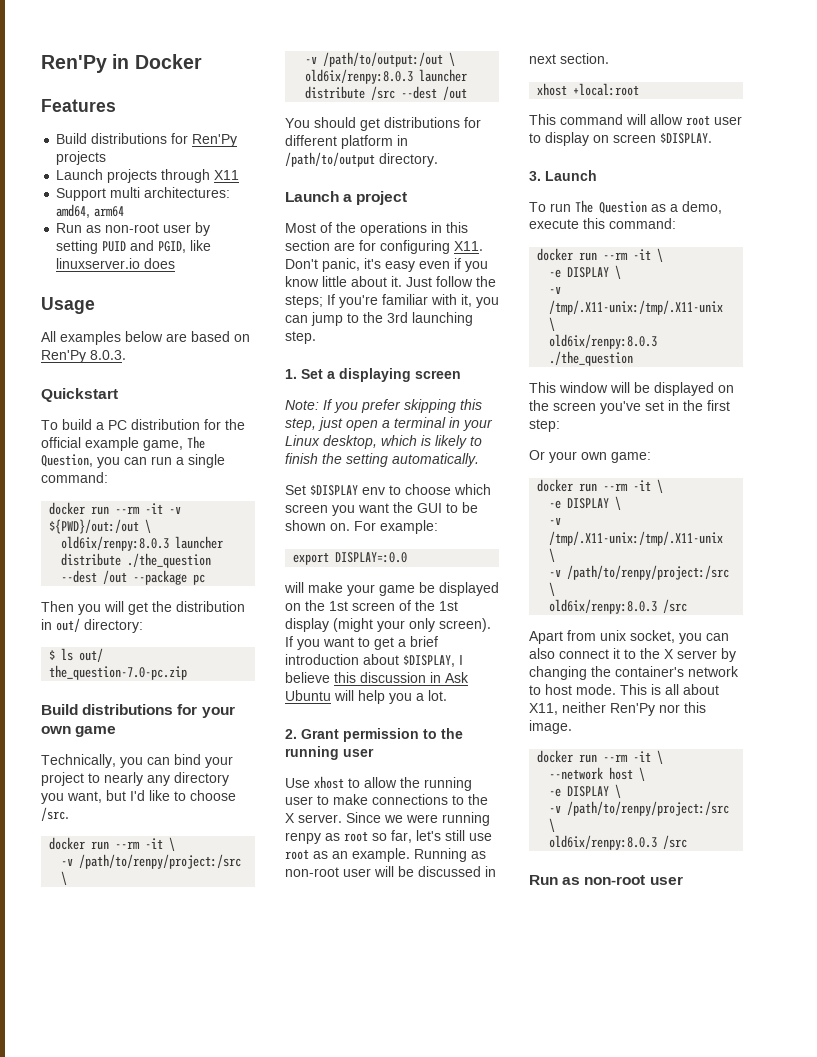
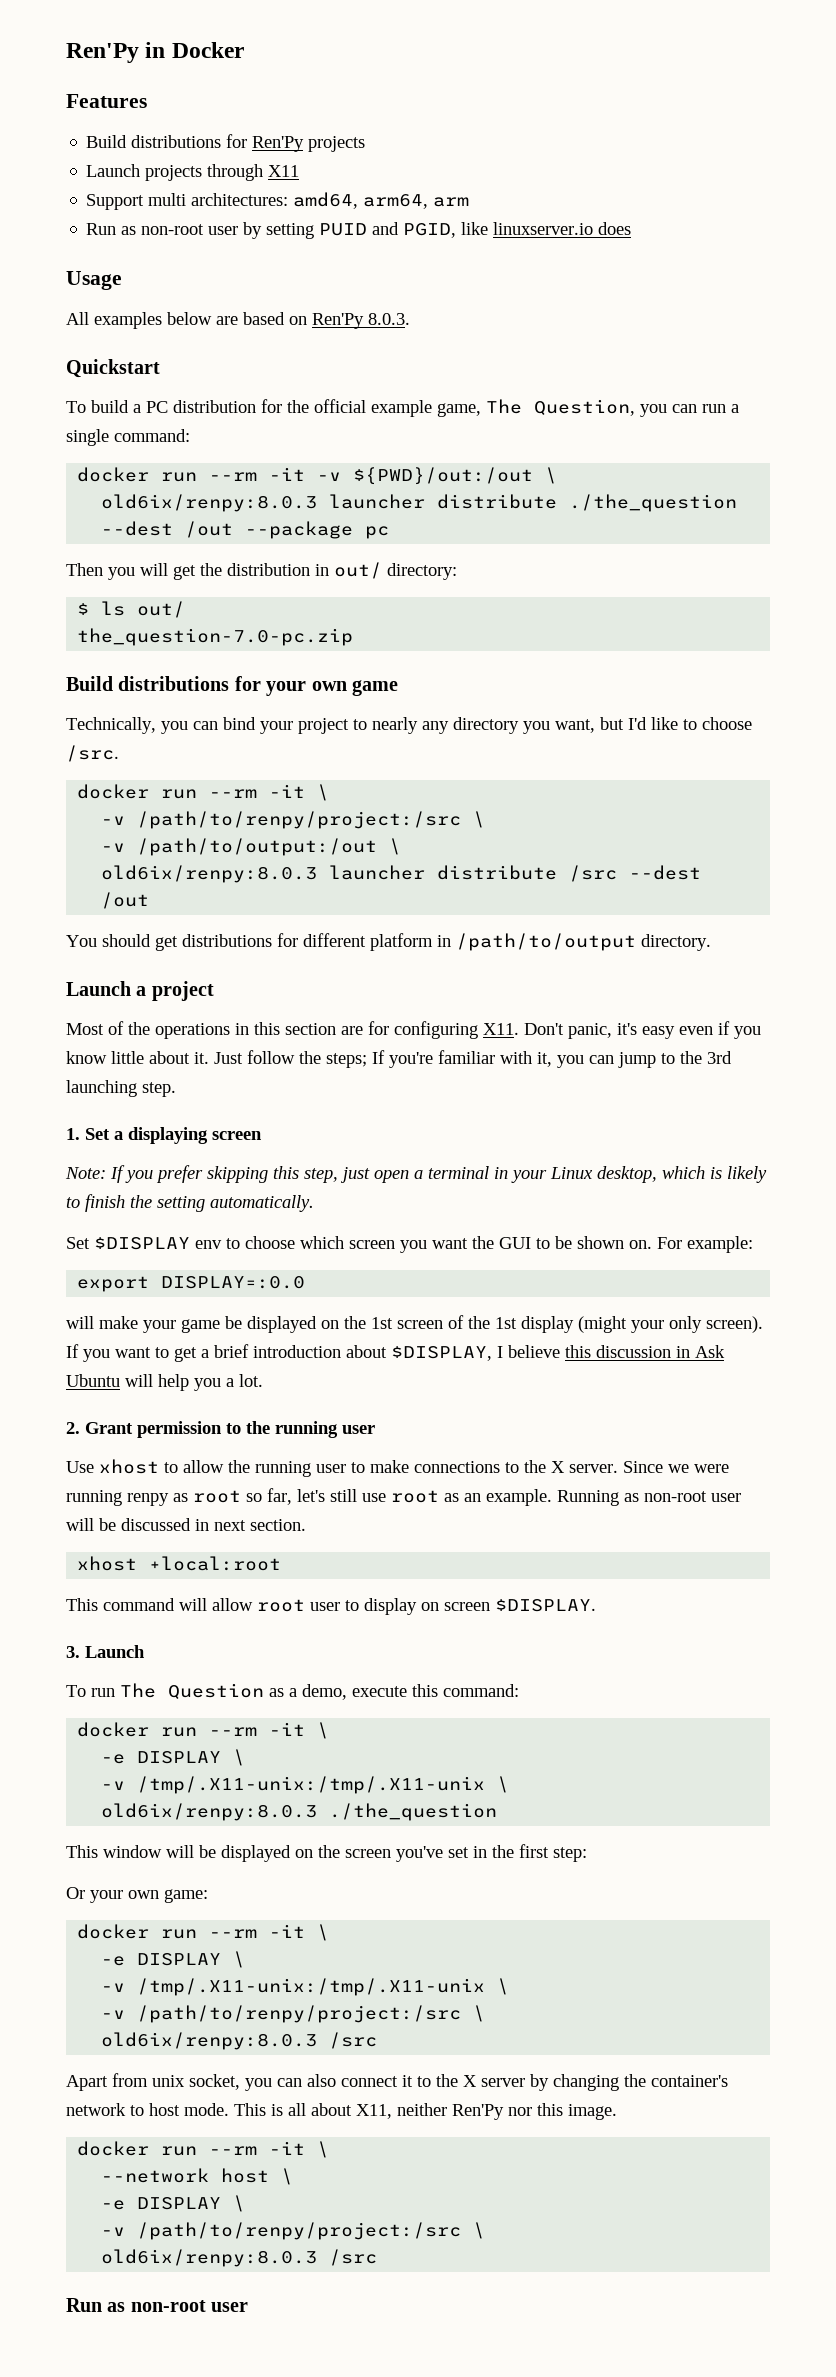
- Support multi architectures: amd64, arm64
+ Support multi architectures: amd64, arm64, arm

